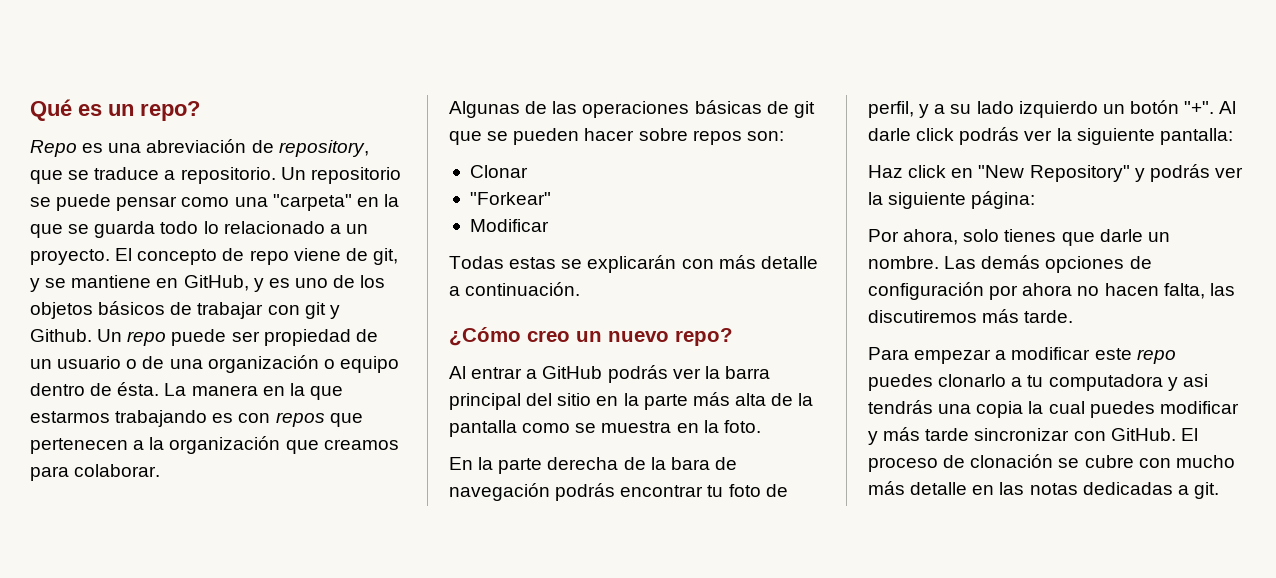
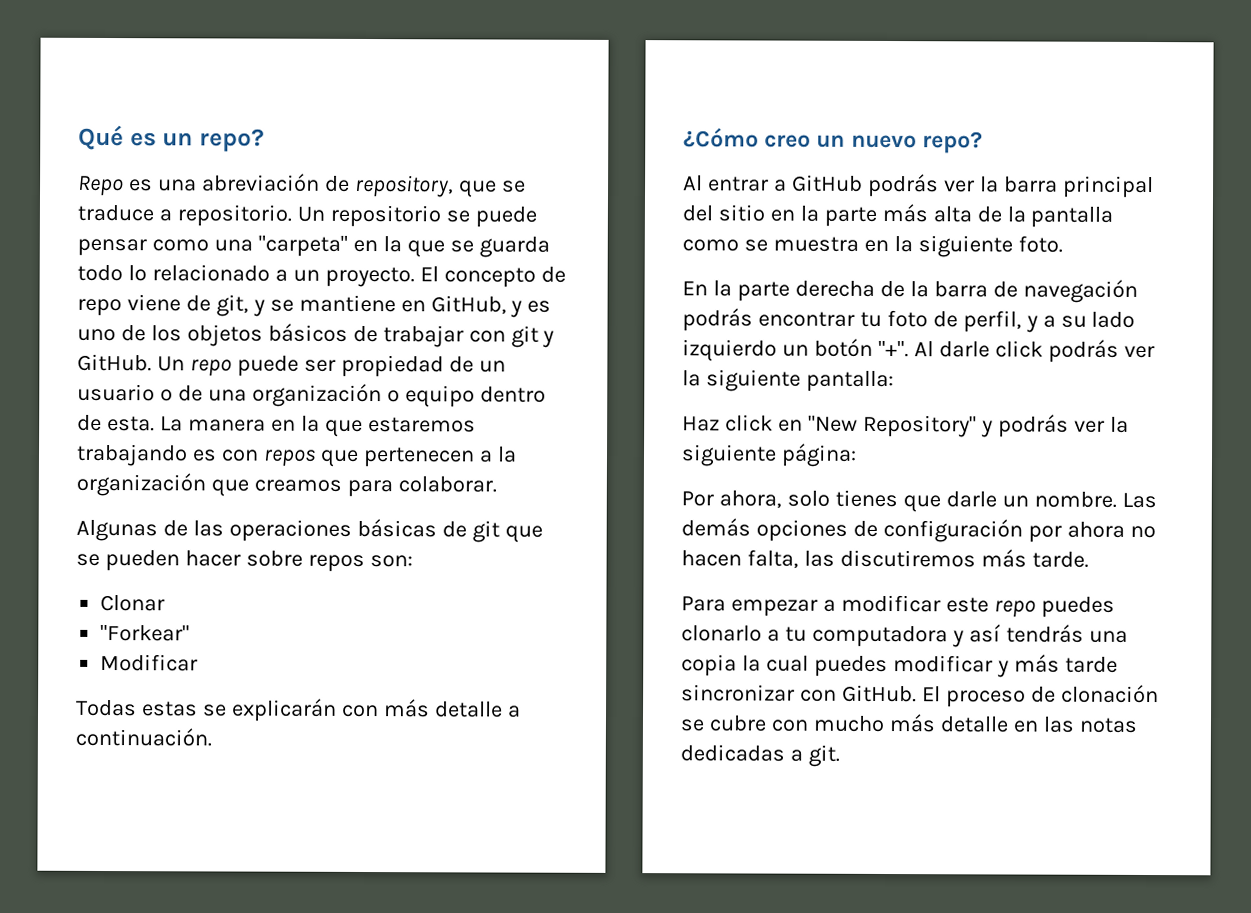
- El concepto de repo viene de git, y se mantiene en GitHub, y es uno de los objetos básicos de trabajar con git y Github.
+ El concepto de repo viene de git, y se mantiene en GitHub, y es uno de los objetos básicos de trabajar con git y GitHub.
- Un repo puede ser propiedad de un usuario o de una organización o equipo dentro de ésta.
+ Un repo puede ser propiedad de un usuario o de una organización o equipo dentro de esta.
- La manera en la que estarmos trabajando es con repos que pertenecen a la organización que creamos para colaborar.
+ La manera en la que estaremos trabajando es con repos que pertenecen a la organización que creamos para colaborar.
- Al entrar a GitHub podrás ver la barra principal del sitio en la parte más alta de la pantalla como se muestra en la foto.
+ Al entrar a GitHub podrás ver la barra principal del sitio en la parte más alta de la pantalla como se muestra en la siguiente foto.
- En la parte derecha de la bara de navegación podrás encontrar tu foto de perfil, y a su lado izquierdo un botón "+".
+ En la parte derecha de la barra de navegación podrás encontrar tu foto de perfil, y a su lado izquierdo un botón "+".
- Para empezar a modificar este repo puedes clonarlo a tu computadora y asi tendrás una copia la cual puedes modificar y más tarde sincronizar con GitHub.
+ Para empezar a modificar este repo puedes clonarlo a tu computadora y así tendrás una copia la cual puedes modificar y más tarde sincronizar con GitHub.

